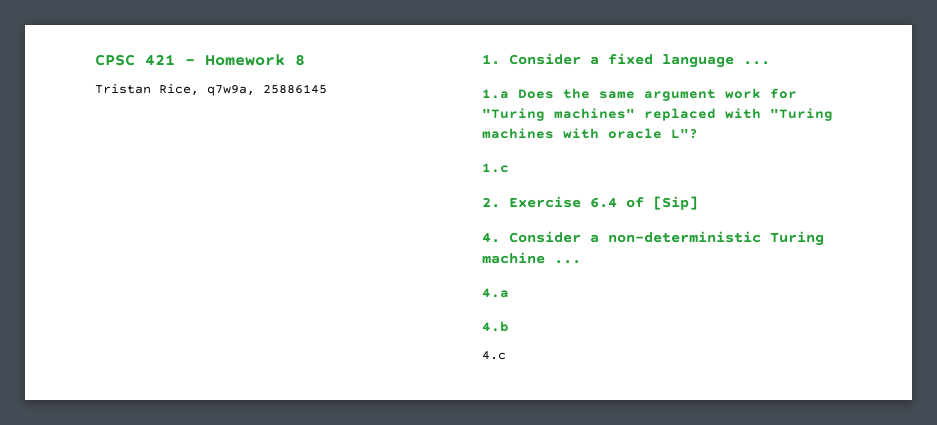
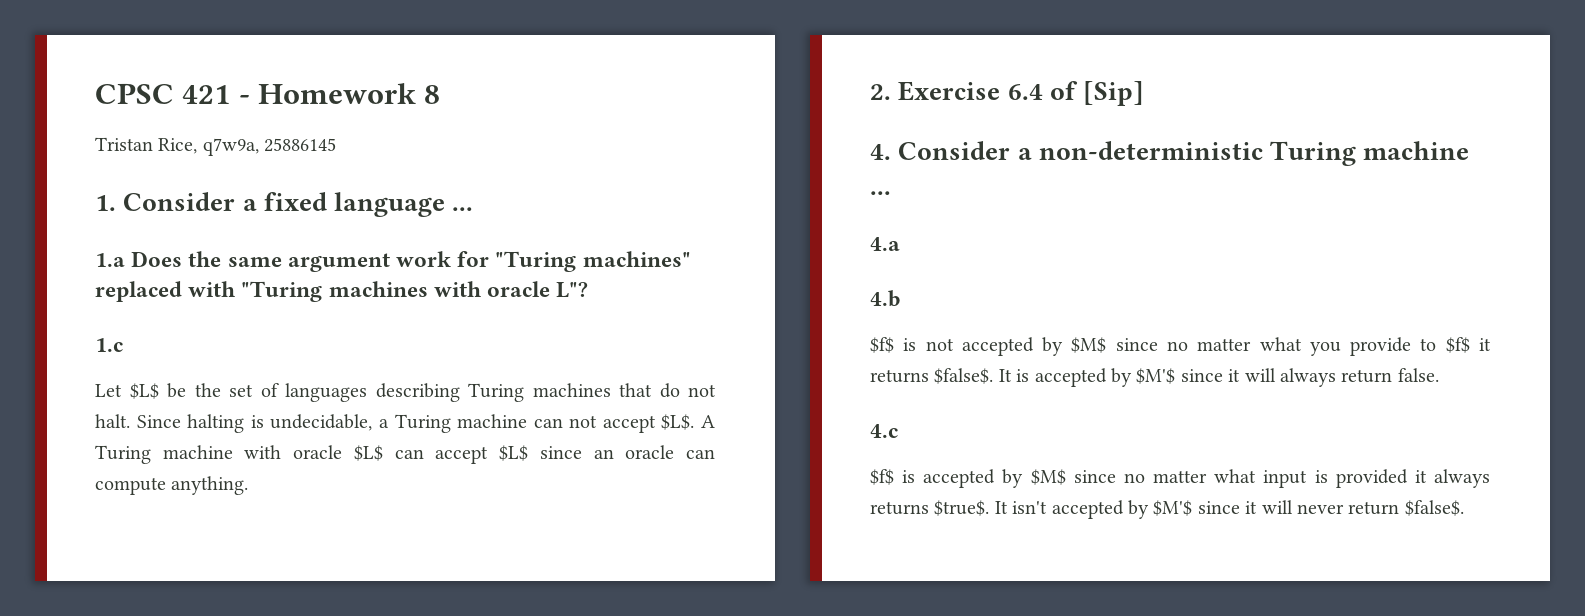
+ Let $L$ be the set of languages describing Turing machines that do not halt. Since halting is undecidable, a Turing machine can not accept $L$. A Turing machine with oracle $L$ can accept $L$ since an oracle can compute anything.
+ $f$ is not accepted by $M$ since no matter what you provide to $f$ it returns $false$. It is accepted by $M'$ since it will always return false.
  4.c
+ $f$ is accepted by $M$ since no matter what input is provided it always returns $true$. It isn't accepted by $M'$ since it will never return $false$.

